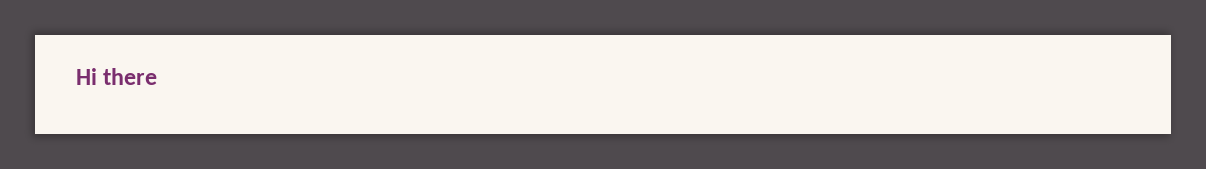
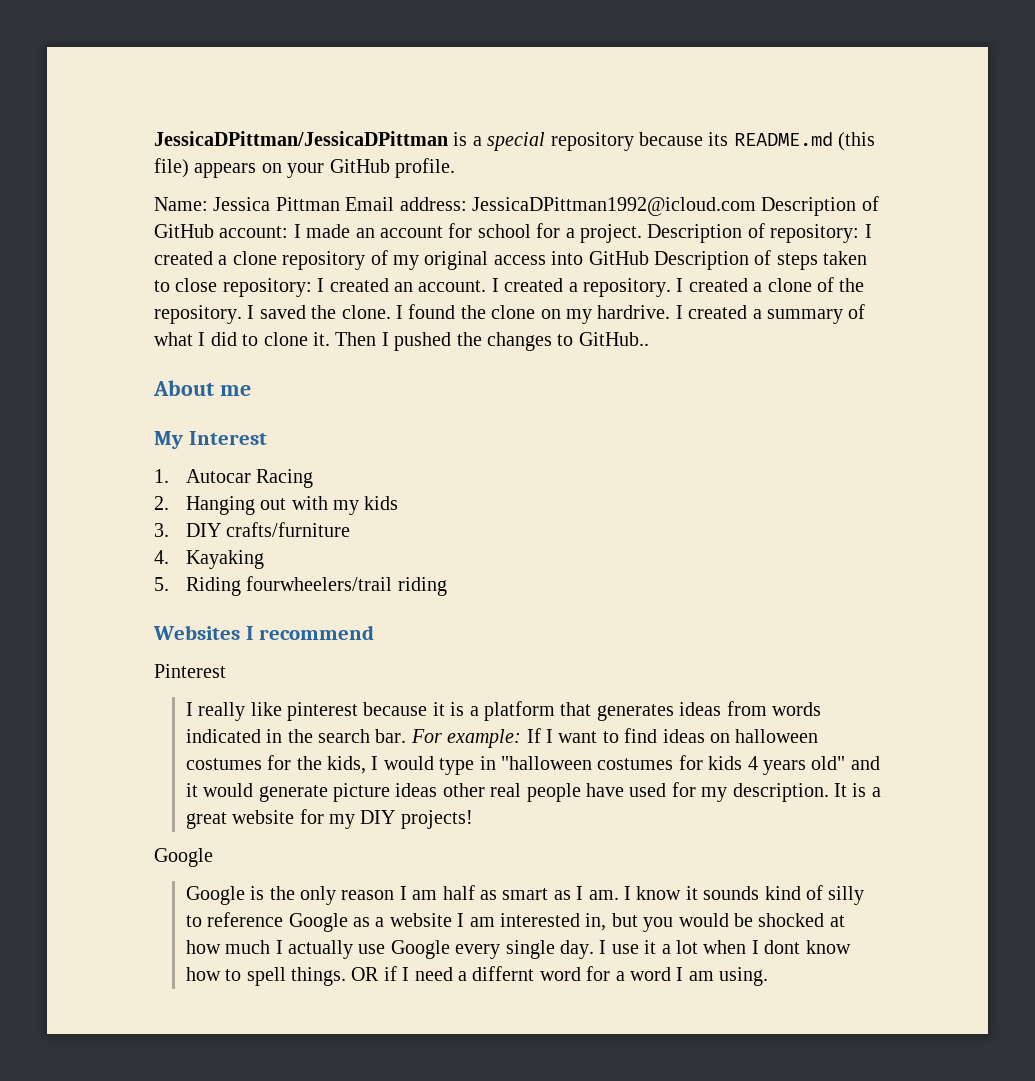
- Hi there
+ JessicaDPittman/JessicaDPittman is a special repository because its README.md (this file) appears on your GitHub profile.
+ Name: Jessica Pittman Email address: JessicaDPittman1992@icloud.com Description of GitHub account: I made an account for school for a project. Description of repository: I created a clone repository of my original access into GitHub Description of steps taken to close repository: I created an account. I created a repository. I created a clone of the repository. I saved the clone. I found the clone on my hardrive. I created a summary of what I did to clone it. Then I pushed the changes to GitHub..
+ About me
+ My Interest
+ 1. Autocar Racing
+ 2. Hanging out with my kids
+ 3. DIY crafts/furniture
+ 4. Kayaking
+ 5. Riding fourwheelers/trail riding
+ Websites I recommend
+ Pinterest
+ I really like pinterest because it is a platform that generates ideas from words indicated in the search bar. For example: If I want to find ideas on halloween costumes for the kids, I would type in "halloween costumes for kids 4 years old" and it would generate picture ideas other real people have used for my description. It is a great website for my DIY projects!
+ Google
+ Google is the only reason I am half as smart as I am. I know it sounds kind of silly to reference Google as a website I am interested in, but you would be shocked at how much I actually use Google every single day. I use it a lot when I dont know how to spell things. OR if I need a differnt word for a word I am using.

